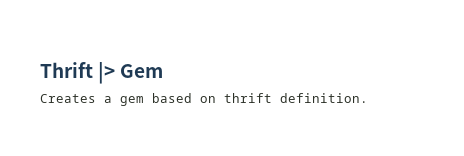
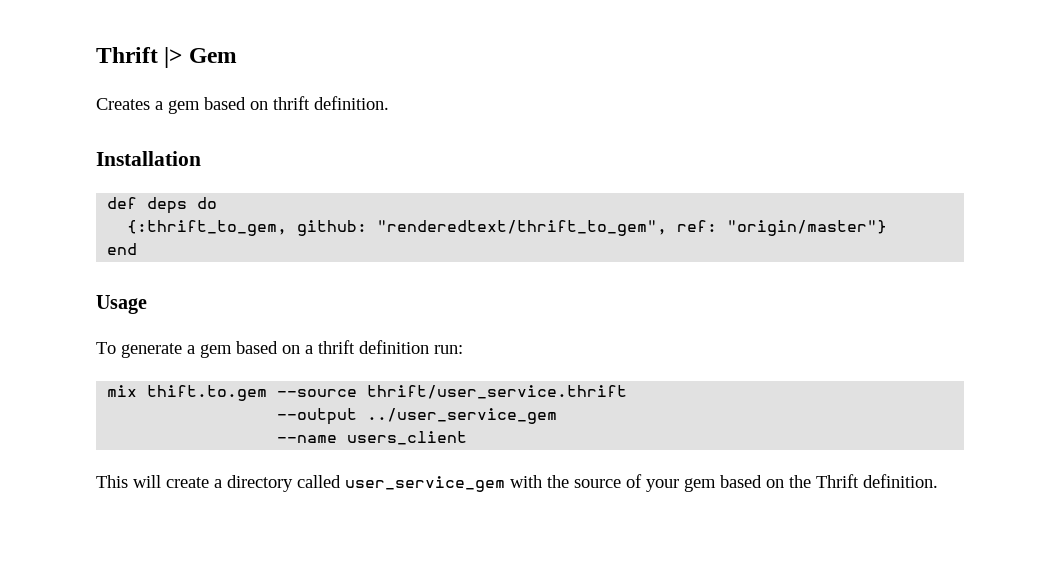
+ Installation
+ def deps do
+ {:thrift_to_gem, github: "renderedtext/thrift_to_gem", ref: "origin/master"}
+ end
+ Usage
+ To generate a gem based on a thrift definition run:
+ mix thift.to.gem --source thrift/user_service.thrift
+ --output ../user_service_gem
+ --name users_client
+ This will create a directory called user_service_gem with the source of your gem based on the Thrift definition.

